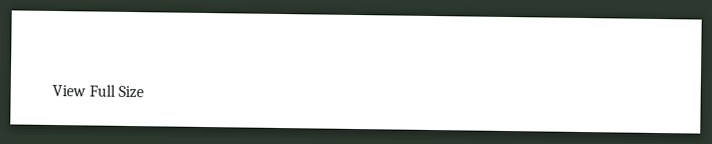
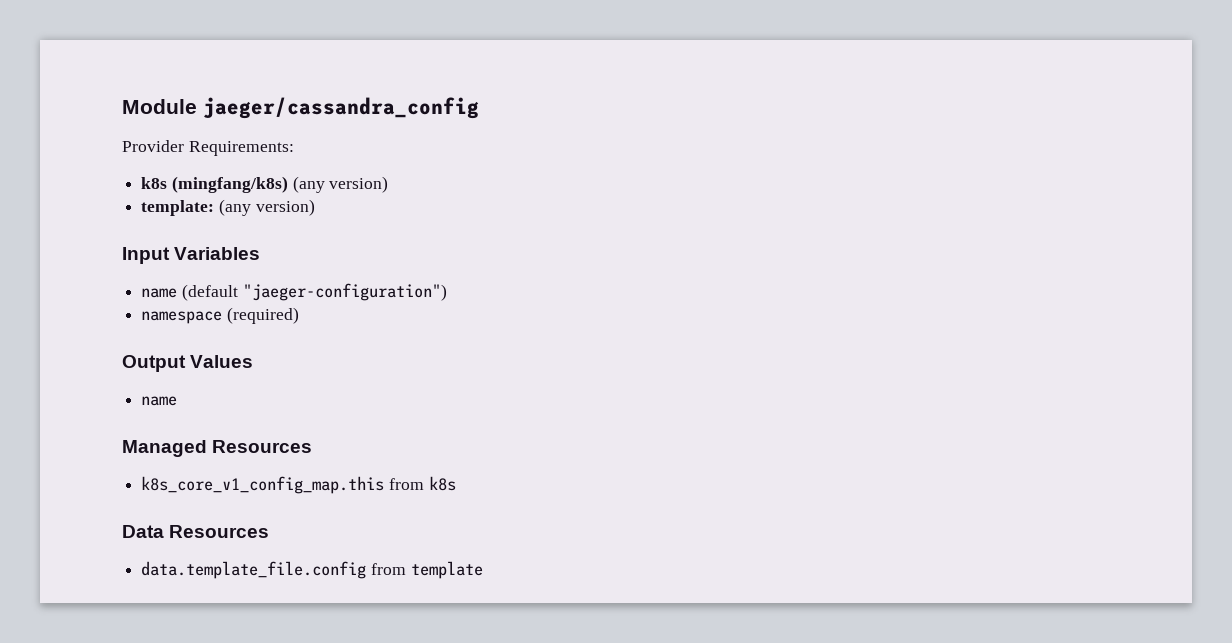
- View Full Size
+ Module jaeger/cassandra_config
+ Provider Requirements:
+ k8s (mingfang/k8s) (any version)
+ template: (any version)
+ Input Variables
+ name (default "jaeger-configuration")
+ namespace (required)
+ Output Values
+ name
+ Managed Resources
+ k8s_core_v1_config_map.this from k8s
+ Data Resources
+ data.template_file.config from template

